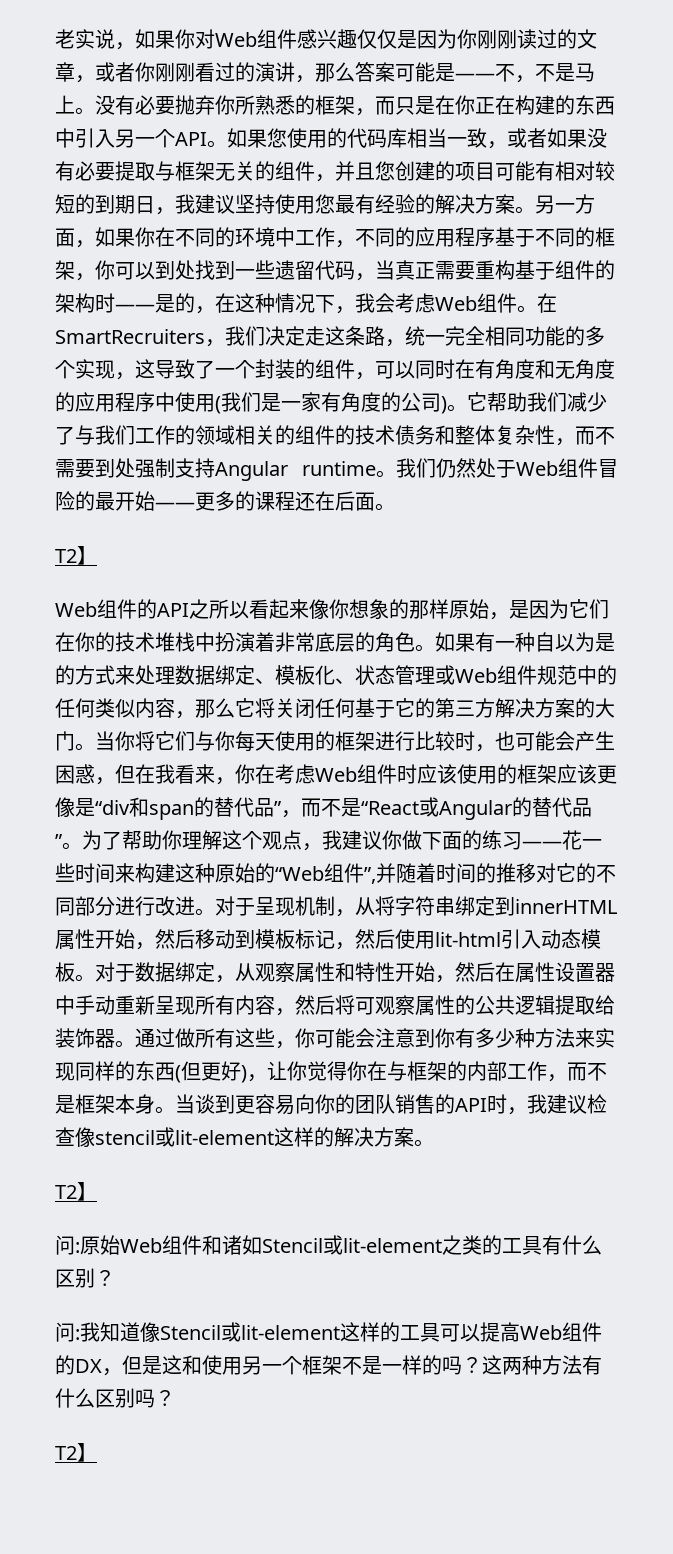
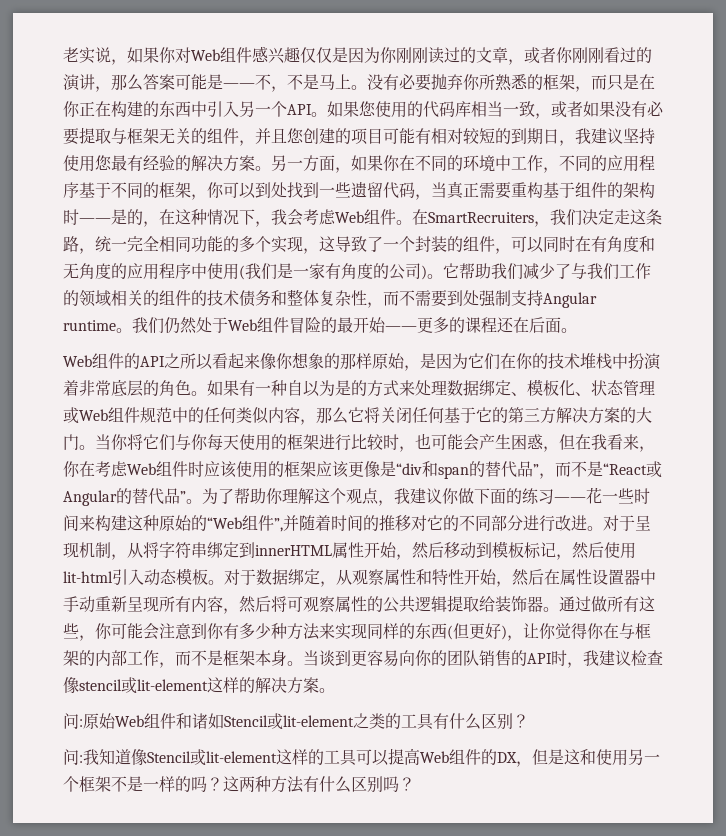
  我们仍然处于Web组件冒险的最开始——更多的课程还在后面。
- T2】
  当谈到更容易向你的团队销售的API时，我建议检查像stencil或lit-element这样的解决方案。
- T2】
  这两种方法有什么区别吗？
- T2】

